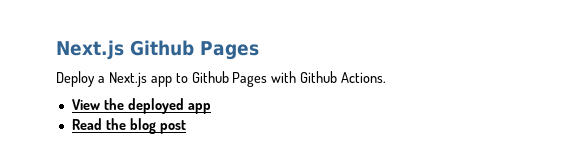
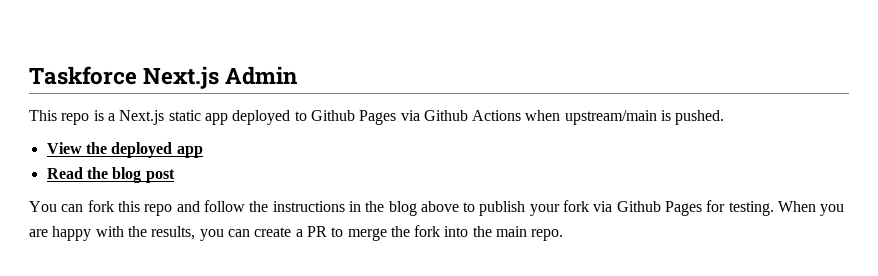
- Next.js Github Pages
- Deploy a Next.js app to Github Pages with Github Actions.
+ Taskforce Next.js Admin
+ This repo is a Next.js static app deployed to Github Pages via Github Actions when upstream/main is pushed.
+ You can fork this repo and follow the instructions in the blog above to publish your fork via Github Pages for testing. When you are happy with the results, you can create a PR to merge the fork into the main repo.

